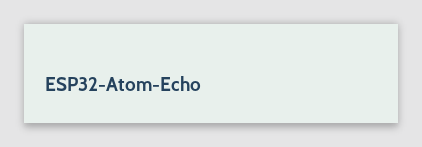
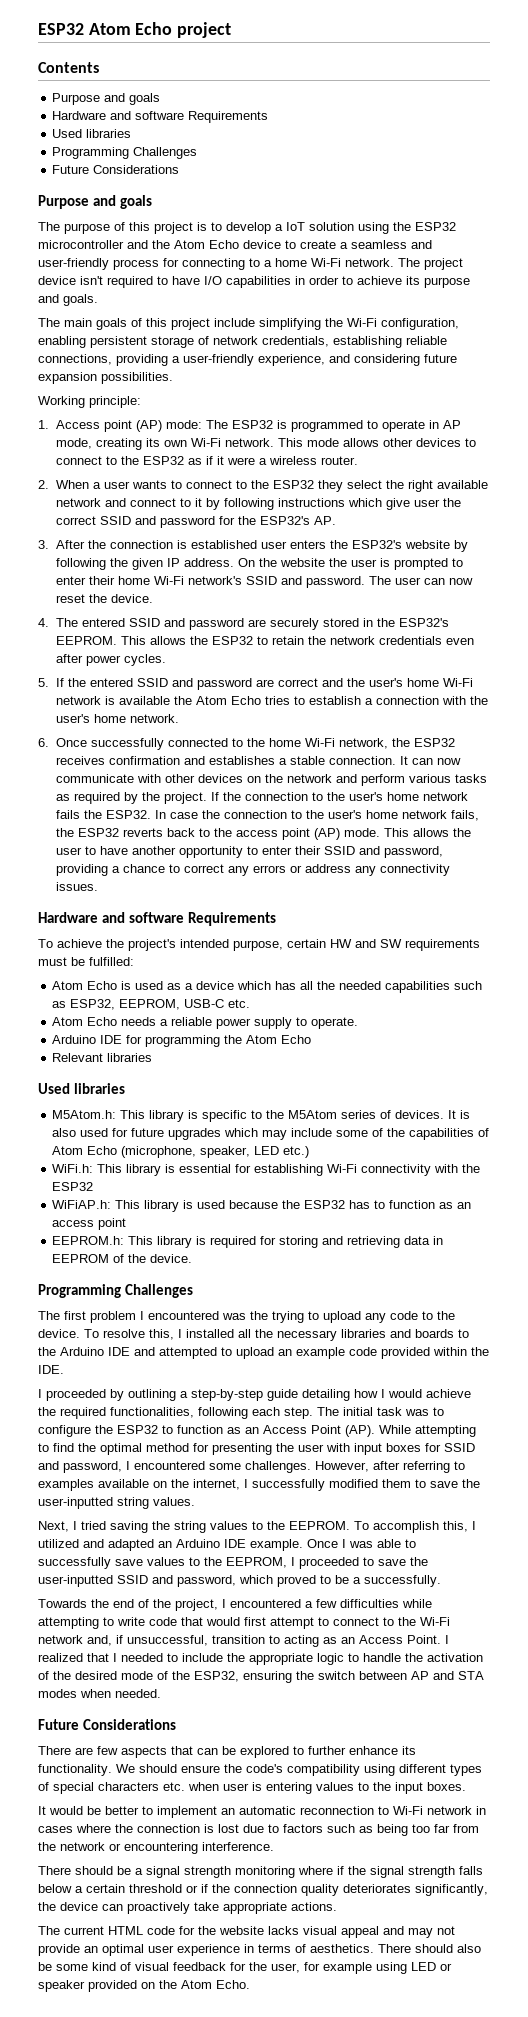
- ESP32-Atom-Echo
+ ESP32 Atom Echo project
+ Contents
+ Purpose and goals
+ Hardware and software Requirements
+ Used libraries
+ Programming Challenges
+ Future Considerations
+ Purpose and goals
+ The purpose of this project is to develop a IoT solution using the ESP32 microcontroller and the Atom Echo device to create a seamless and user-friendly process for connecting to a home Wi-Fi network. The project device isn't required to have I/O capabilities in order to achieve its purpose and goals.
+ The main goals of this project include simplifying the Wi-Fi configuration, enabling persistent storage of network credentials, establishing reliable connections, providing a user-friendly experience, and considering future expansion possibilities.
+ Working principle:
+ 1. Access point (AP) mode: The ESP32 is programmed to operate in AP mode, creating its own Wi-Fi network. This mode allows other devices to connect to the ESP32 as if it were a wireless router.
+ 2. When a user wants to connect to the ESP32 they select the right available network and connect to it by following instructions which give user the correct SSID and password for the ESP32's AP.
+ 3. After the connection is established user enters the ESP32's website by following the given IP address. On the website the user is prompted to enter their home Wi-Fi network's SSID and password. The user can now reset the device.
+ 4. The entered SSID and password are securely stored in the ESP32's EEPROM. This allows the ESP32 to retain the network credentials even after power cycles.
+ 5. If the entered SSID and password are correct and the user's home Wi-Fi network is available the Atom Echo tries to establish a connection with the user's home network.
+ 6. Once successfully connected to the home Wi-Fi network, the ESP32 receives confirmation and establishes a stable connection. It can now communicate with other devices on the network and perform various tasks as required by the project. If the connection to the user's home network fails the ESP32. In case the connection to the user's home network fails, the ESP32 reverts back to the access point (AP) mode. This allows the user to have another opportunity to enter their SSID and password, providing a chance to correct any errors or address any connectivity issues.
+ Hardware and software Requirements
+ To achieve the project's intended purpose, certain HW and SW requirements must be fulfilled:
+ Atom Echo is used as a device which has all the needed capabilities such as ESP32, EEPROM, USB-C etc.
+ Atom Echo needs a reliable power supply to operate.
+ Arduino IDE for programming the Atom Echo
+ Relevant libraries
+ Used libraries
+ M5Atom.h: This library is specific to the M5Atom series of devices. It is also used for future upgrades which may include some of the capabilities of Atom Echo (microphone, speaker, LED etc.)
+ WiFi.h: This library is essential for establishing Wi-Fi connectivity with the ESP32
+ WiFiAP.h: This library is used because the ESP32 has to function as an access point
+ EEPROM.h: This library is required for storing and retrieving data in EEPROM of the device.
+ Programming Challenges
+ The first problem I encountered was the trying to upload any code to the device. To resolve this, I installed all the necessary libraries and boards to the Arduino IDE and attempted to upload an example code provided within the IDE.
+ I proceeded by outlining a step-by-step guide detailing how I would achieve the required functionalities, following each step. The initial task was to configure the ESP32 to function as an Access Point (AP). While attempting to find the optimal method for presenting the user with input boxes for SSID and password, I encountered some challenges. However, after referring to examples available on the internet, I successfully modified them to save the user-inputted string values.
+ Next, I tried saving the string values to the EEPROM. To accomplish this, I utilized and adapted an Arduino IDE example. Once I was able to successfully save values to the EEPROM, I proceeded to save the user-inputted SSID and password, which proved to be a successfully.
+ Towards the end of the project, I encountered a few difficulties while attempting to write code that would first attempt to connect to the Wi-Fi network and, if unsuccessful, transition to acting as an Access Point. I realized that I needed to include the appropriate logic to handle the activation of the desired mode of the ESP32, ensuring the switch between AP and STA modes when needed.
+ Future Considerations
+ There are few aspects that can be explored to further enhance its functionality. We should ensure the code's compatibility using different types of special characters etc. when user is entering values to the input boxes.
+ It would be better to implement an automatic reconnection to Wi-Fi network in cases where the connection is lost due to factors such as being too far from the network or encountering interference.
+ There should be a signal strength monitoring where if the signal strength falls below a certain threshold or if the connection quality deteriorates significantly, the device can proactively take appropriate actions.
+ The current HTML code for the website lacks visual appeal and may not provide an optimal user experience in terms of aesthetics. There should also be some kind of visual feedback for the user, for example using LED or speaker provided on the Atom Echo.

